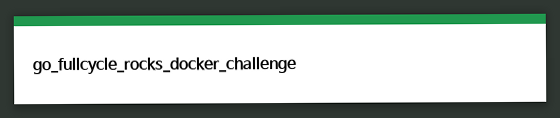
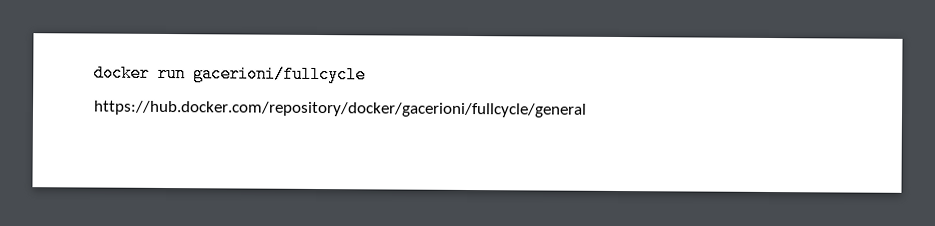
- go_fullcycle_rocks_docker_challenge
+ docker run gacerioni/fullcycle
+ https://hub.docker.com/repository/docker/gacerioni/fullcycle/general

